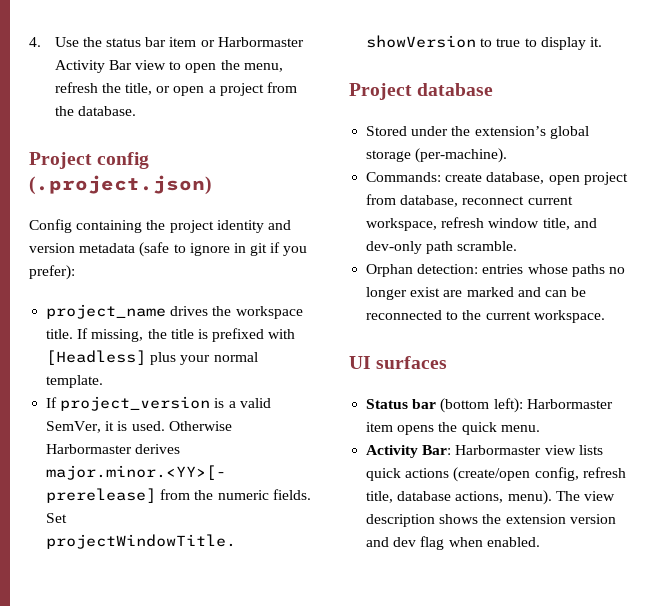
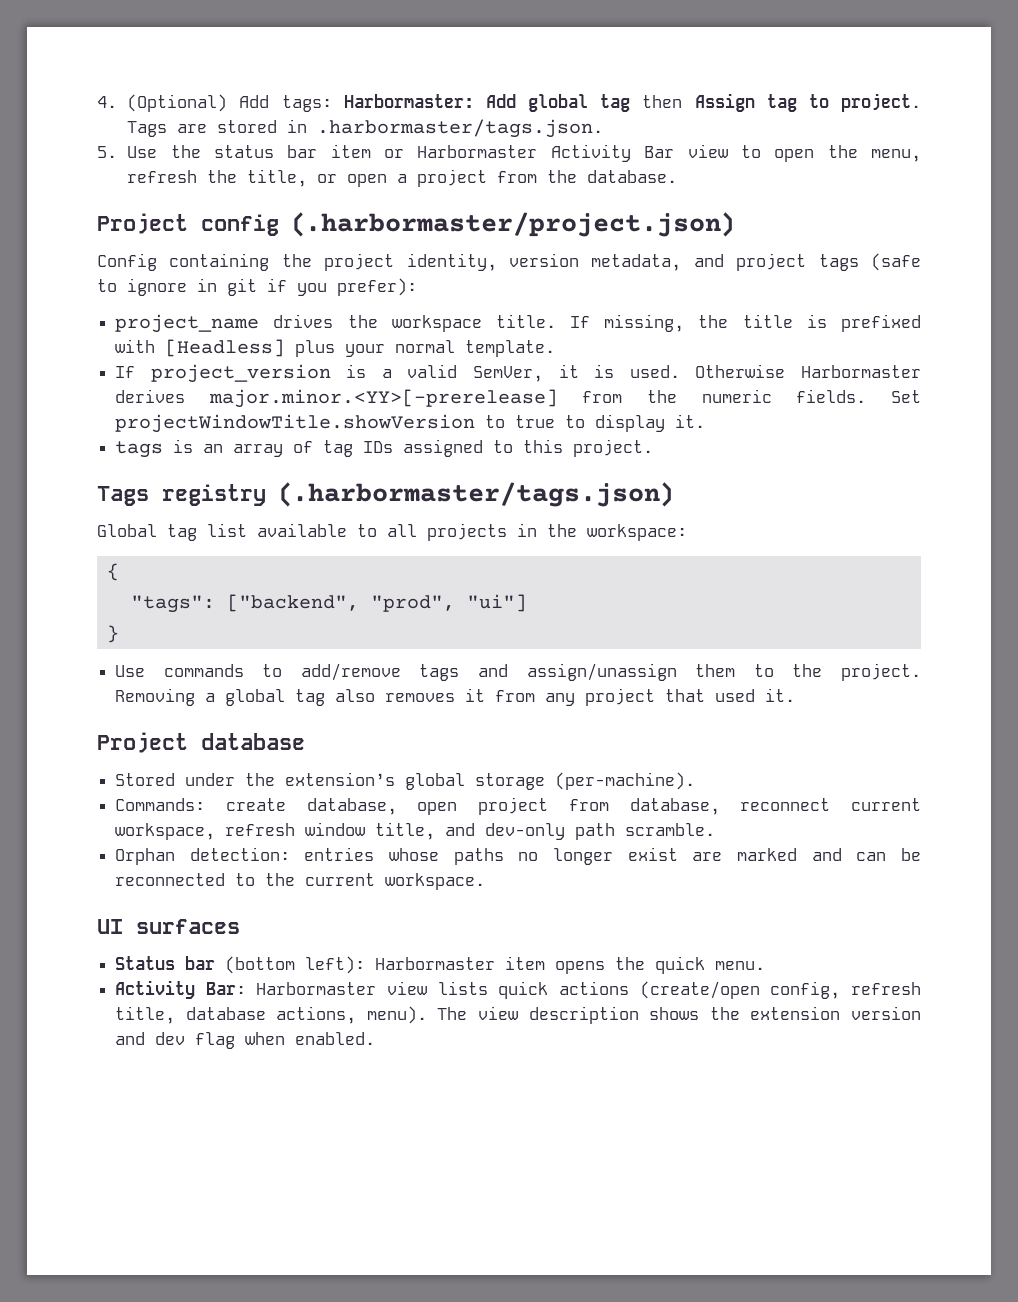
- 4. Use the status bar item or Harbormaster Activity Bar view to open the menu, refresh the title, or open a project from the database.
+ 4. (Optional) Add tags: Harbormaster: Add global tag then Assign tag to project. Tags are stored in .harbormaster/tags.json.
+ 5. Use the status bar item or Harbormaster Activity Bar view to open the menu, refresh the title, or open a project from the database.
- Project config (.project.json)
+ Project config (.harbormaster/project.json)
- Config containing the project identity and version metadata (safe to ignore in git if you prefer):
+ Config containing the project identity, version metadata, and project tags (safe to ignore in git if you prefer):
+ tags is an array of tag IDs assigned to this project.
+ Tags registry (.harbormaster/tags.json)
+ Global tag list available to all projects in the workspace:
+ {
+ "tags": ["backend", "prod", "ui"]
+ }
+ Use commands to add/remove tags and assign/unassign them to the project. Removing a global tag also removes it from any project that used it.

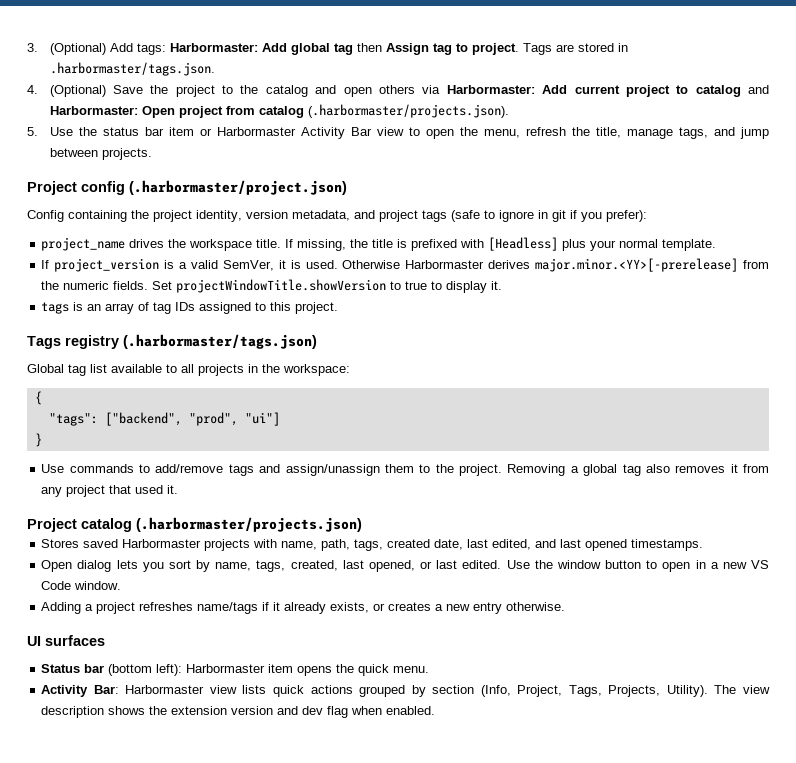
- 4. (Optional) Add tags: Harbormaster: Add global tag then Assign tag to project.
+ 3. (Optional) Add tags: Harbormaster: Add global tag then Assign tag to project.
+ 4. (Optional) Save the project to the catalog and open others via Harbormaster: Add current project to catalog and Harbormaster: Open project from catalog (.harbormaster/projects.json).
- 5. Use the status bar item or Harbormaster Activity Bar view to open the menu, refresh the title, or open a project from the database.
+ 5. Use the status bar item or Harbormaster Activity Bar view to open the menu, refresh the title, manage tags, and jump between projects.
- Project database
- Stored under the extension’s global storage (per-machine).
- Commands: create database, open project from database, reconnect current workspace, refresh window title, and dev-only path scramble.
- Orphan detection: entries whose paths no longer exist are marked and can be reconnected to the current workspace.
+ Project catalog (.harbormaster/projects.json)
+ Stores saved Harbormaster projects with name, path, tags, created date, last edited, and last opened timestamps.
+ Open dialog lets you sort by name, tags, created, last opened, or last edited. Use the window button to open in a new VS Code window.
+ Adding a project refreshes name/tags if it already exists, or creates a new entry otherwise.
- Activity Bar: Harbormaster view lists quick actions (create/open config, refresh title, database actions, menu).
+ Activity Bar: Harbormaster view lists quick actions grouped by section (Info, Project, Tags, Projects, Utility).

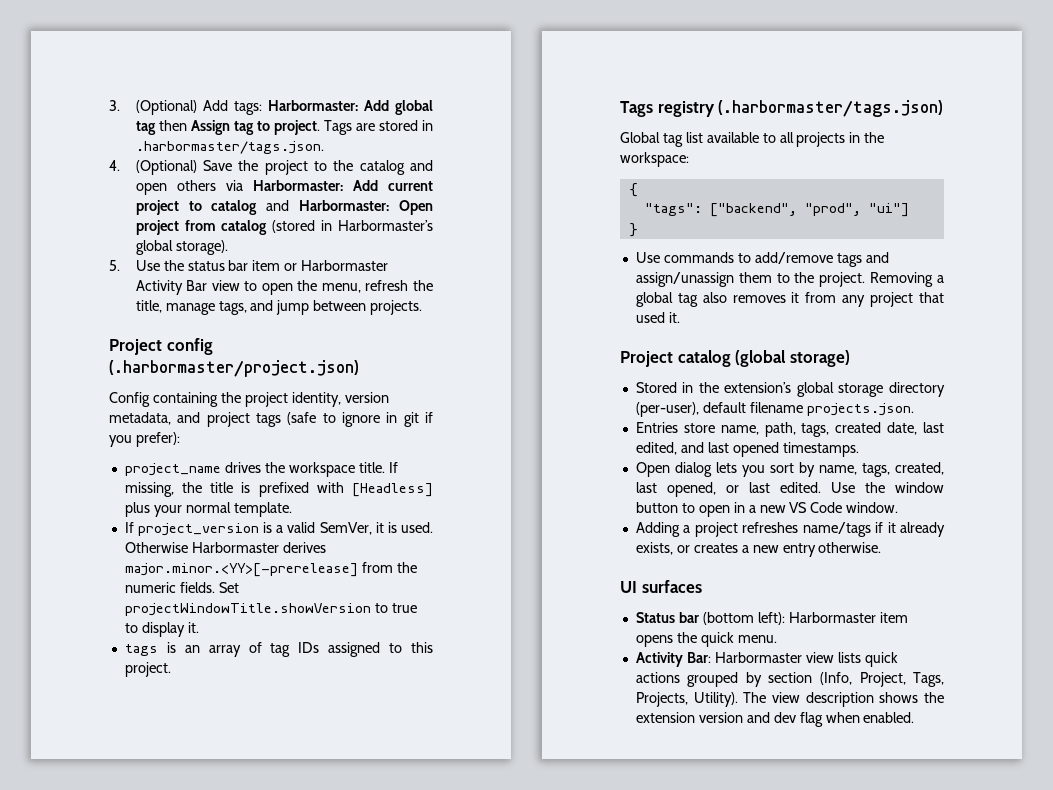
- 4. (Optional) Save the project to the catalog and open others via Harbormaster: Add current project to catalog and Harbormaster: Open project from catalog (.harbormaster/projects.json).
+ 4. (Optional) Save the project to the catalog and open others via Harbormaster: Add current project to catalog and Harbormaster: Open project from catalog (stored in Harbormaster’s global storage).
- Project catalog (.harbormaster/projects.json)
- Stores saved Harbormaster projects with name, path, tags, created date, last edited, and last opened timestamps.
+ Project catalog (global storage)
+ Stored in the extension’s global storage directory (per-user), default filename projects.json.
+ Entries store name, path, tags, created date, last edited, and last opened timestamps.

